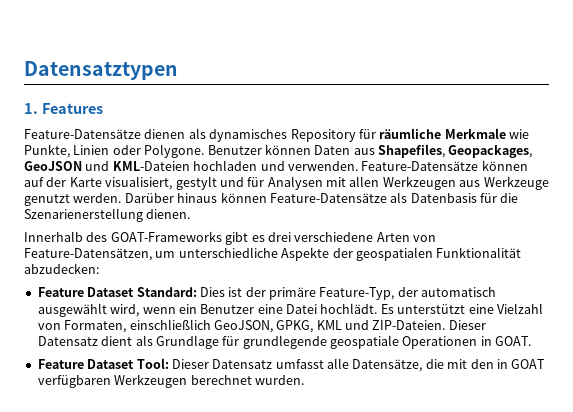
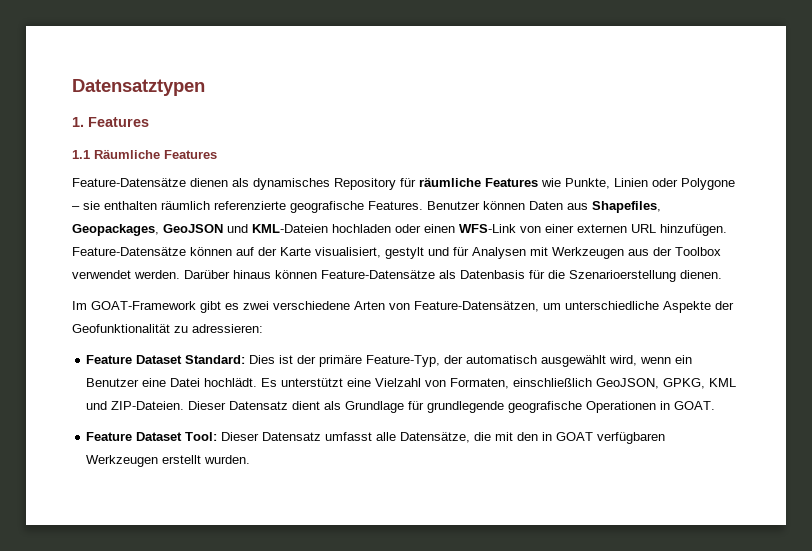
+ 1.1 Räumliche Features
- Feature-Datensätze dienen als dynamisches Repository für räumliche Merkmale wie Punkte, Linien oder Polygone.
+ Feature-Datensätze dienen als dynamisches Repository für räumliche Features wie Punkte, Linien oder Polygone – sie enthalten räumlich referenzierte geografische Features.
- Benutzer können Daten aus Shapefiles, Geopackages, GeoJSON und KML-Dateien hochladen und verwenden.
+ Benutzer können Daten aus Shapefiles, Geopackages, GeoJSON und KML-Dateien hochladen oder einen WFS-Link von einer externen URL hinzufügen.
- Feature-Datensätze können auf der Karte visualisiert, gestylt und für Analysen mit allen Werkzeugen aus Werkzeuge genutzt werden.
+ Feature-Datensätze können auf der Karte visualisiert, gestylt und für Analysen mit Werkzeugen aus der Toolbox verwendet werden.
- Darüber hinaus können Feature-Datensätze als Datenbasis für die Szenarienerstellung dienen.
+ Darüber hinaus können Feature-Datensätze als Datenbasis für die Szenarioerstellung dienen.
- Innerhalb des GOAT-Frameworks gibt es drei verschiedene Arten von Feature-Datensätzen, um unterschiedliche Aspekte der geospatialen Funktionalität abzudecken:
+ Im GOAT-Framework gibt es zwei verschiedene Arten von Feature-Datensätzen, um unterschiedliche Aspekte der Geofunktionalität zu adressieren:
- Dieser Datensatz dient als Grundlage für grundlegende geospatiale Operationen in GOAT.
+ Dieser Datensatz dient als Grundlage für grundlegende geografische Operationen in GOAT.
- Feature Dataset Tool: Dieser Datensatz umfasst alle Datensätze, die mit den in GOAT verfügbaren Werkzeugen berechnet wurden.
+ Feature Dataset Tool: Dieser Datensatz umfasst alle Datensätze, die mit den in GOAT verfügbaren Werkzeugen erstellt wurden.

